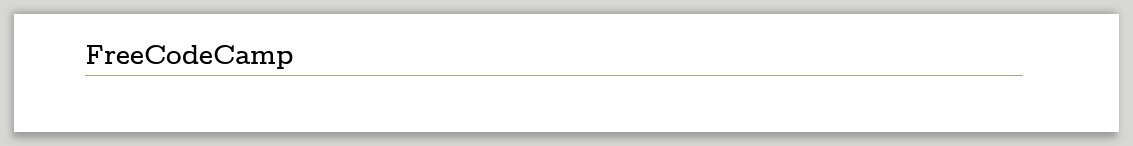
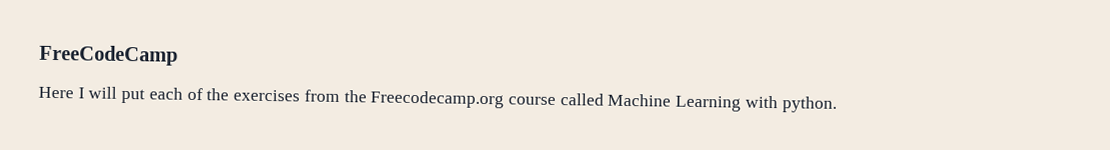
+ Here I will put each of the exercises from the Freecodecamp.org course called Machine Learning with python.

